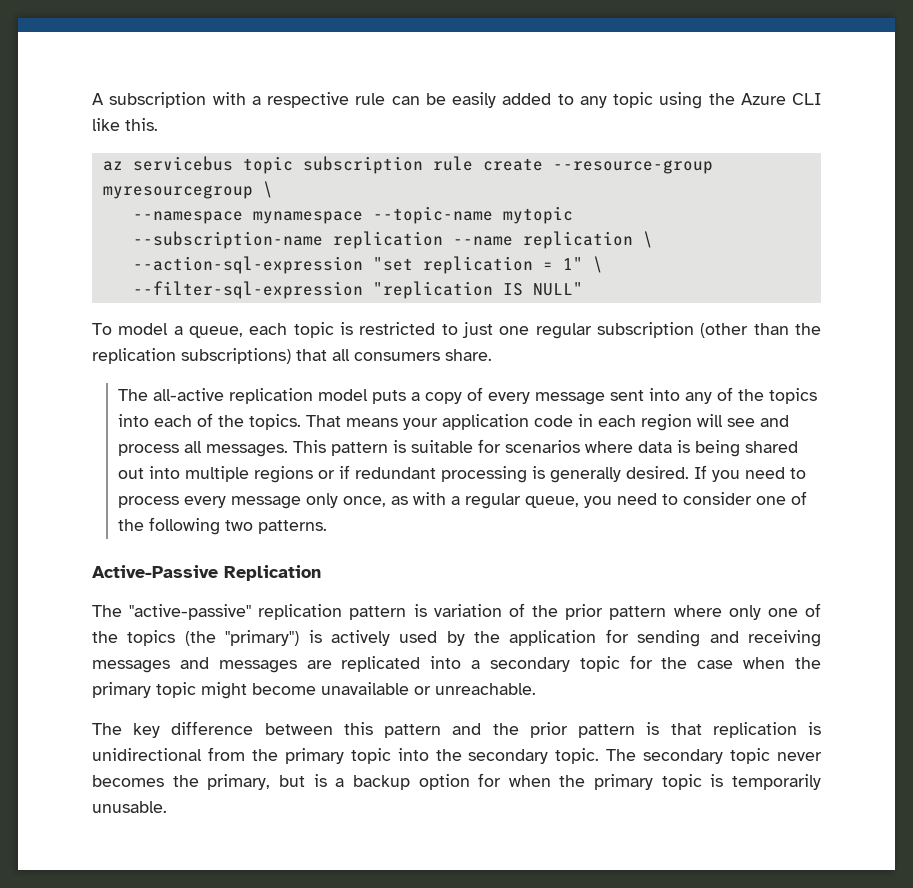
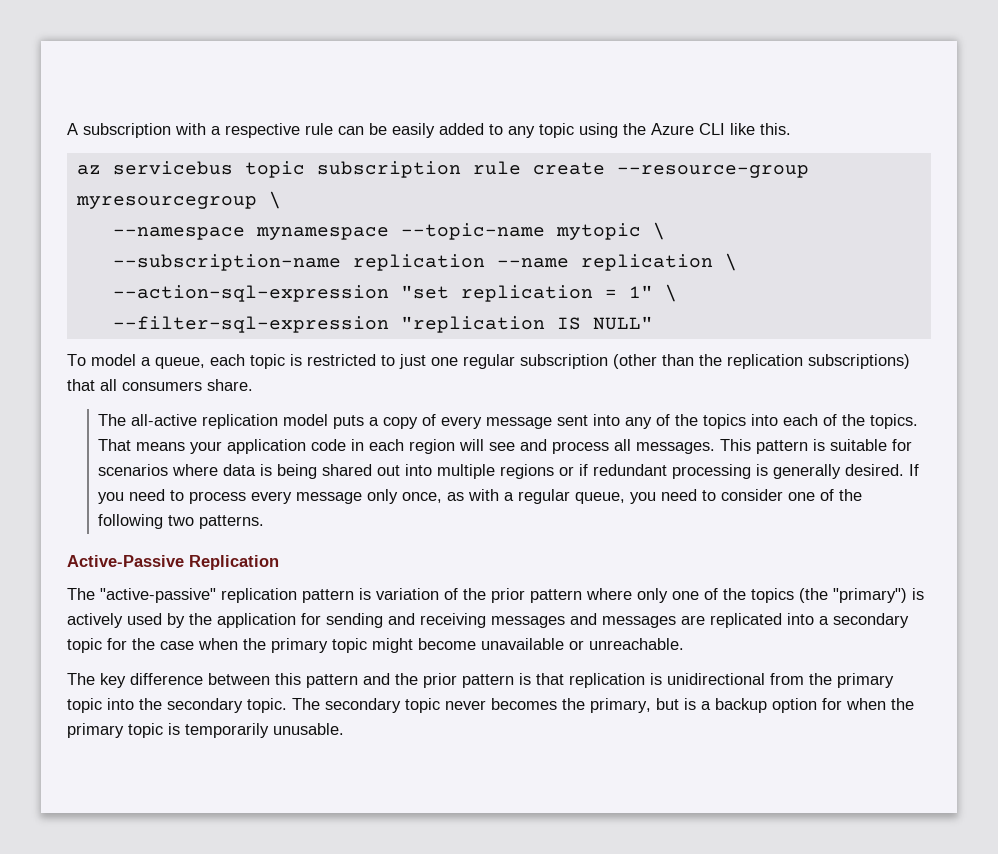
- --namespace mynamespace --topic-name mytopic
+ --namespace mynamespace --topic-name mytopic \

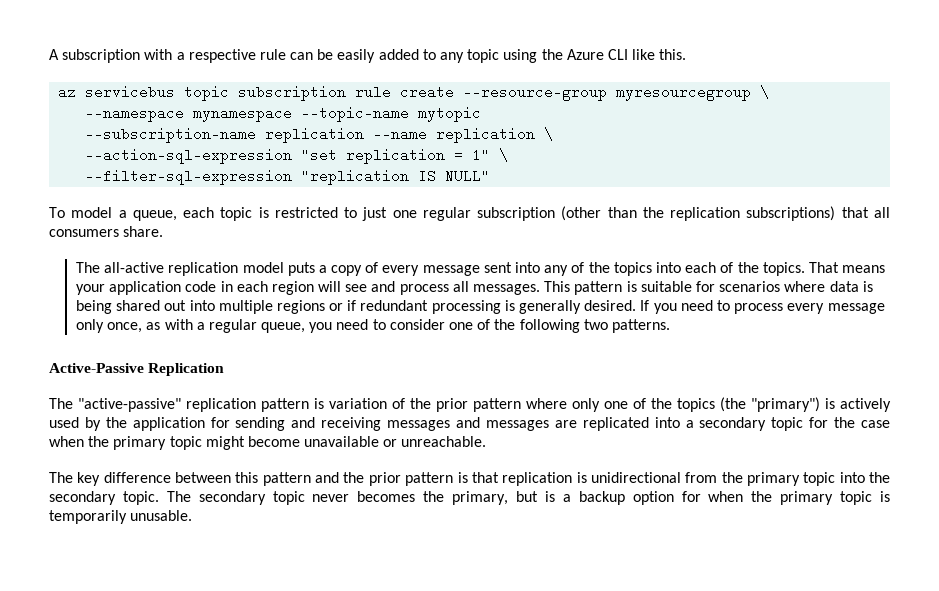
- --namespace mynamespace --topic-name mytopic \
+ --namespace mynamespace --topic-name mytopic

